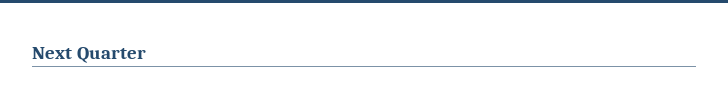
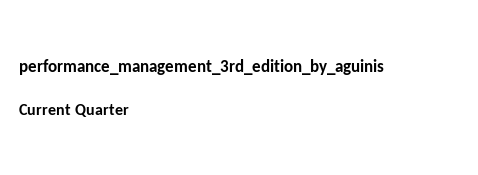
- Next Quarter
+ performance_management_3rd_edition_by_aguinis
+ Current Quarter

